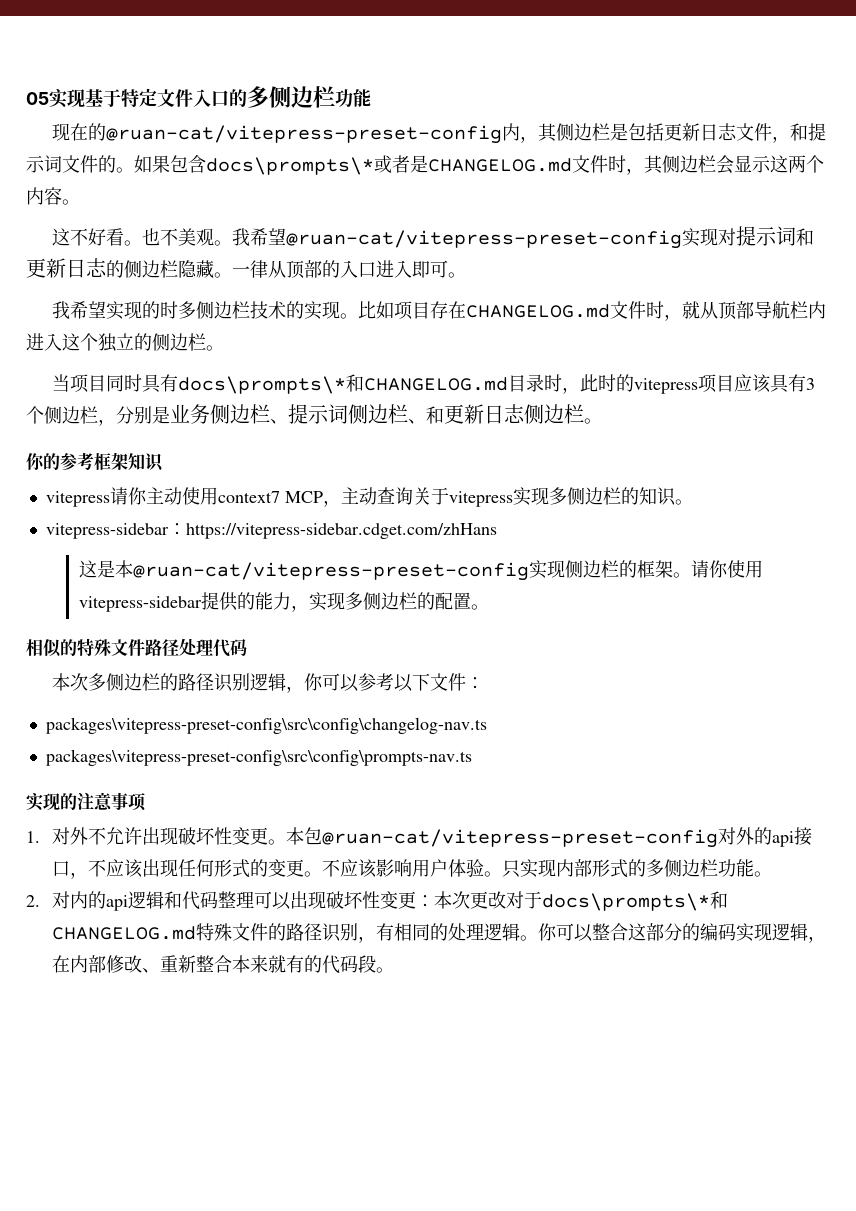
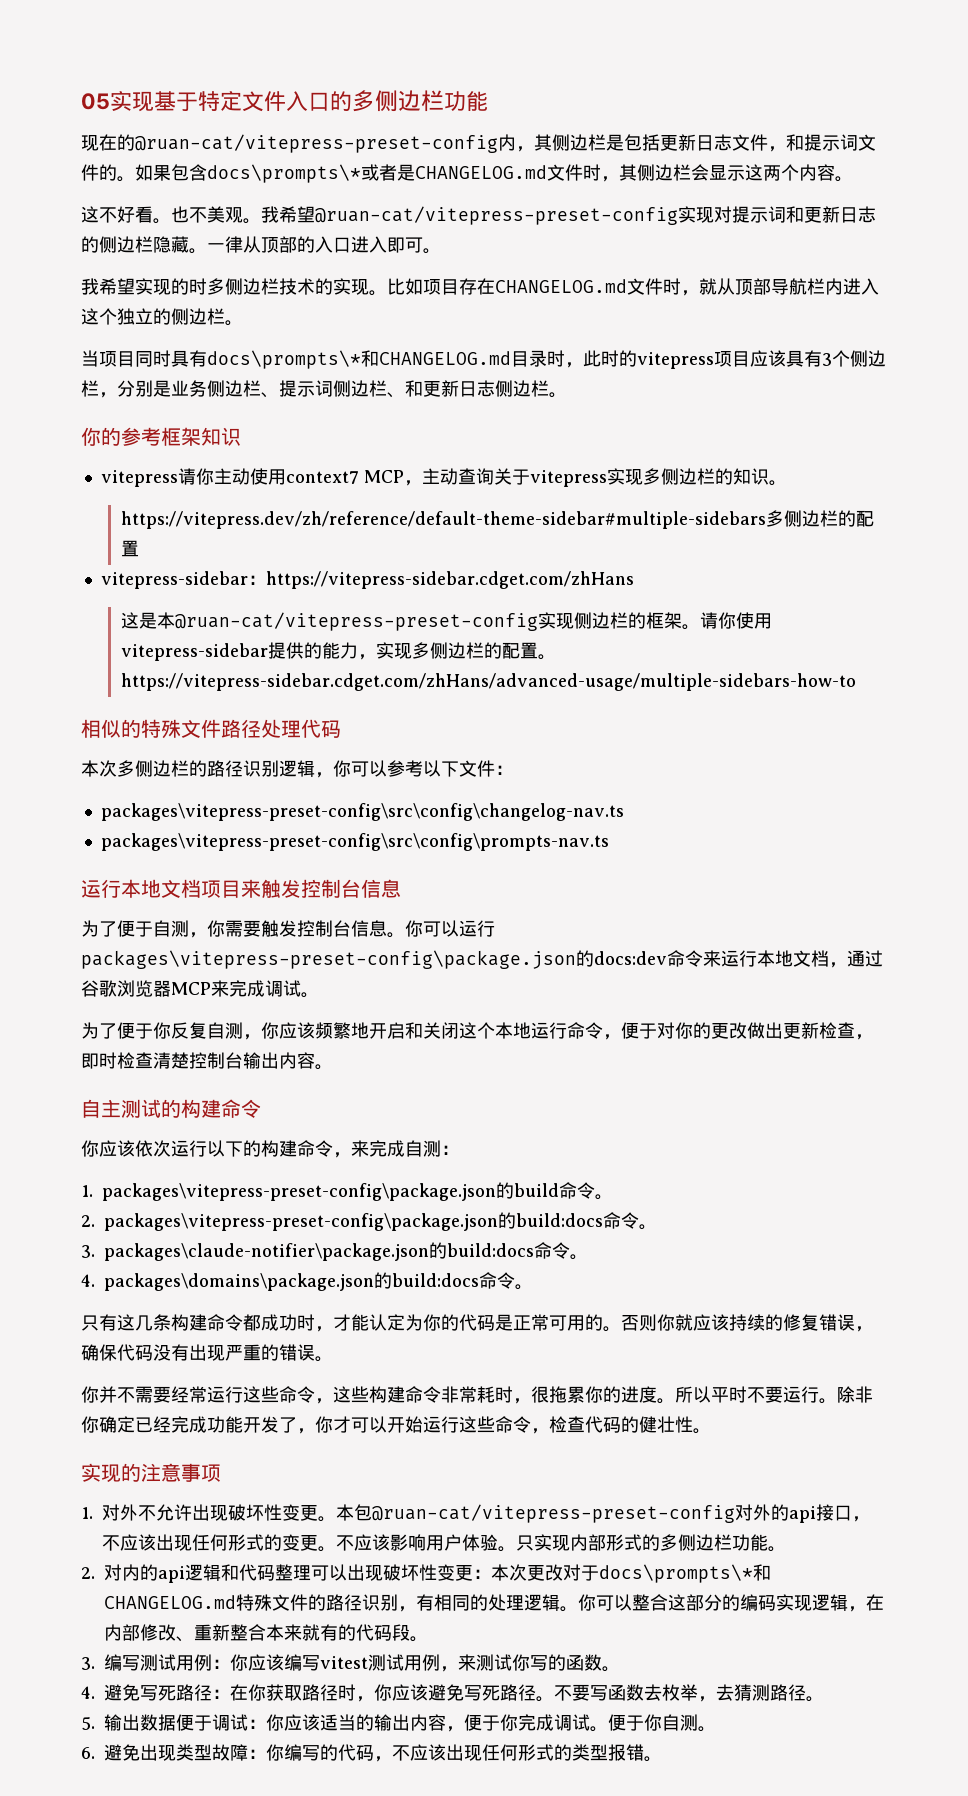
+ https://vitepress.dev/zh/reference/default-theme-sidebar#multiple-sidebars多侧边栏的配置
- 请你使用vitepress-sidebar提供的能力，实现多侧边栏的配置。
+ 请你使用vitepress-sidebar提供的能力，实现多侧边栏的配置。https://vitepress-sidebar.cdget.com/zhHans/advanced-usage/multiple-sidebars-how-to
+ 运行本地文档项目来触发控制台信息
+ 为了便于自测，你需要触发控制台信息。你可以运行packages\vitepress-preset-config\package.json的docs:dev命令来运行本地文档，通过谷歌浏览器MCP来完成调试。
+ 为了便于你反复自测，你应该频繁地开启和关闭这个本地运行命令，便于对你的更改做出更新检查，即时检查清楚控制台输出内容。
+ 自主测试的构建命令
+ 你应该依次运行以下的构建命令，来完成自测：
+ 1. packages\vitepress-preset-config\package.json的build命令。
+ 2. packages\vitepress-preset-config\package.json的build:docs命令。
+ 3. packages\claude-notifier\package.json的build:docs命令。
+ 4. packages\domains\package.json的build:docs命令。
+ 只有这几条构建命令都成功时，才能认定为你的代码是正常可用的。否则你就应该持续的修复错误，确保代码没有出现严重的错误。
+ 你并不需要经常运行这些命令，这些构建命令非常耗时，很拖累你的进度。所以平时不要运行。除非你确定已经完成功能开发了，你才可以开始运行这些命令，检查代码的健壮性。
+ 3.编写测试用例：你应该编写vitest测试用例，来测试你写的函数。
+ 4.避免写死路径：在你获取路径时，你应该避免写死路径。不要写函数去枚举，去猜测路径。
+ 5.输出数据便于调试：你应该适当的输出内容，便于你完成调试。便于你自测。
+ 6.避免出现类型故障：你编写的代码，不应该出现任何形式的类型报错。

